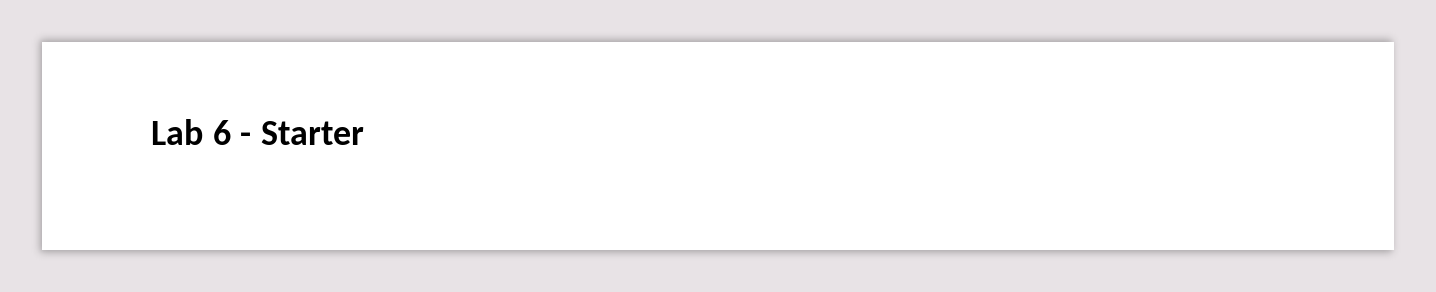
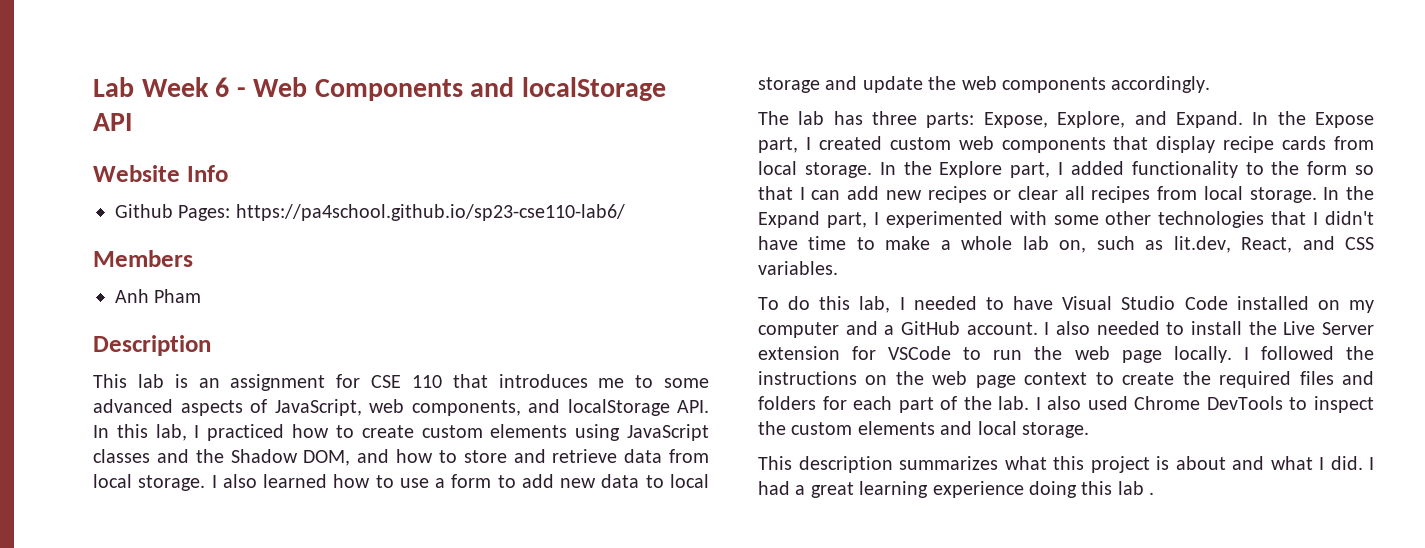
- Lab 6 - Starter
+ Lab Week 6 - Web Components and localStorage API
+ Website Info
+ Github Pages: https://pa4school.github.io/sp23-cse110-lab6/
+ Members
+ Anh Pham
+ Description
+ This lab is an assignment for CSE 110 that introduces me to some advanced aspects of JavaScript, web components, and localStorage API. In this lab, I practiced how to create custom elements using JavaScript classes and the Shadow DOM, and how to store and retrieve data from local storage. I also learned how to use a form to add new data to local storage and update the web components accordingly.
+ The lab has three parts: Expose, Explore, and Expand. In the Expose part, I created custom web components that display recipe cards from local storage. In the Explore part, I added functionality to the form so that I can add new recipes or clear all recipes from local storage. In the Expand part, I experimented with some other technologies that I didn't have time to make a whole lab on, such as lit.dev, React, and CSS variables.
+ To do this lab, I needed to have Visual Studio Code installed on my computer and a GitHub account. I also needed to install the Live Server extension for VSCode to run the web page locally. I followed the instructions on the web page context to create the required files and folders for each part of the lab. I also used Chrome DevTools to inspect the custom elements and local storage.
+ This description summarizes what this project is about and what I did. I had a great learning experience doing this lab .

